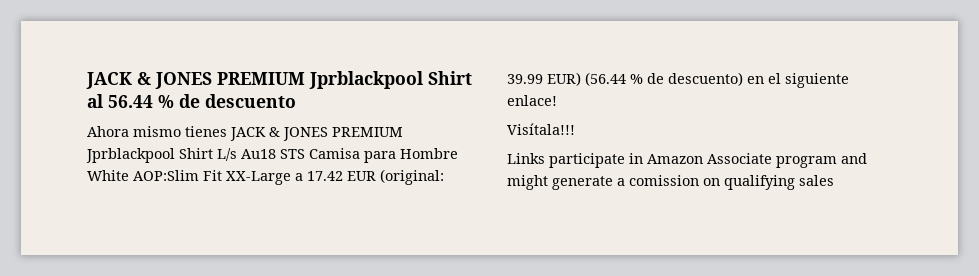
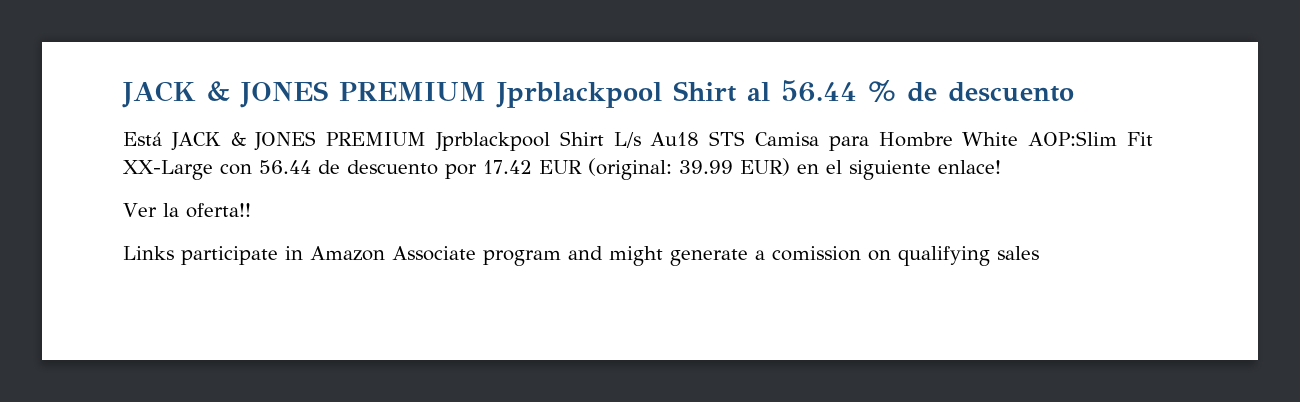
- Ahora mismo tienes JACK & JONES PREMIUM Jprblackpool Shirt L/s Au18 STS Camisa para Hombre White AOP:Slim Fit XX-Large a 17.42 EUR (original: 39.99 EUR) (56.44 % de descuento) en el siguiente enlace!
+ Está JACK & JONES PREMIUM Jprblackpool Shirt L/s Au18 STS Camisa para Hombre White AOP:Slim Fit XX-Large con 56.44 de descuento por 17.42 EUR (original: 39.99 EUR) en el siguiente enlace!
- Visítala!!!
+ Ver la oferta!!

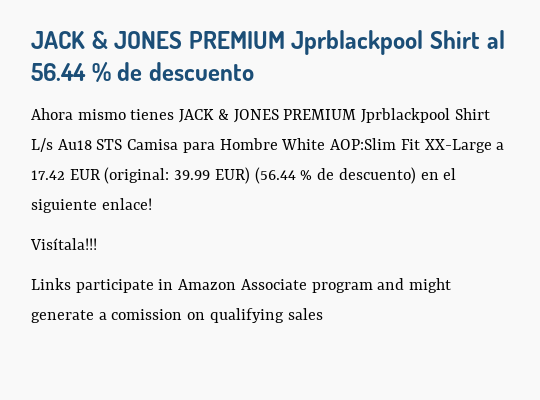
- Está JACK & JONES PREMIUM Jprblackpool Shirt L/s Au18 STS Camisa para Hombre White AOP:Slim Fit XX-Large con 56.44 de descuento por 17.42 EUR (original: 39.99 EUR) en el siguiente enlace!
+ Ahora mismo tienes JACK & JONES PREMIUM Jprblackpool Shirt L/s Au18 STS Camisa para Hombre White AOP:Slim Fit XX-Large a 17.42 EUR (original: 39.99 EUR) (56.44 % de descuento) en el siguiente enlace!
- Ver la oferta!!
+ Visítala!!!

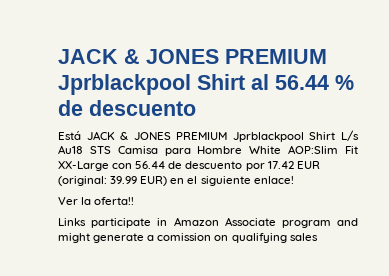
- Ahora mismo tienes JACK & JONES PREMIUM Jprblackpool Shirt L/s Au18 STS Camisa para Hombre White AOP:Slim Fit XX-Large a 17.42 EUR (original: 39.99 EUR) (56.44 % de descuento) en el siguiente enlace!
+ Está JACK & JONES PREMIUM Jprblackpool Shirt L/s Au18 STS Camisa para Hombre White AOP:Slim Fit XX-Large con 56.44 de descuento por 17.42 EUR (original: 39.99 EUR) en el siguiente enlace!
- Visítala!!!
+ Ver la oferta!!

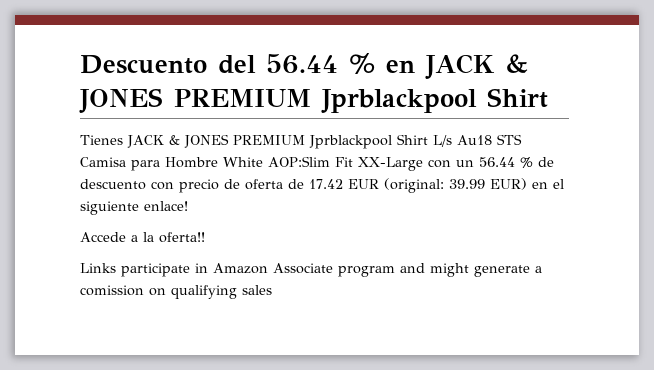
- JACK & JONES PREMIUM Jprblackpool Shirt al 56.44 % de descuento
- Está JACK & JONES PREMIUM Jprblackpool Shirt L/s Au18 STS Camisa para Hombre White AOP:Slim Fit XX-Large con 56.44 de descuento por 17.42 EUR (original: 39.99 EUR) en el siguiente enlace!
+ Descuento del 56.44 % en JACK & JONES PREMIUM Jprblackpool Shirt
+ Tienes JACK & JONES PREMIUM Jprblackpool Shirt L/s Au18 STS Camisa para Hombre White AOP:Slim Fit XX-Large con un 56.44 % de descuento con precio de oferta de 17.42 EUR (original: 39.99 EUR) en el siguiente enlace!
- Ver la oferta!!
+ Accede a la oferta!!

